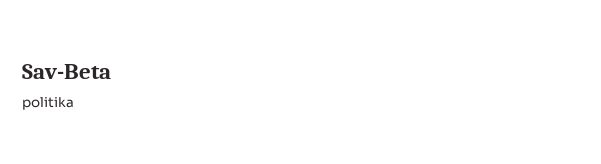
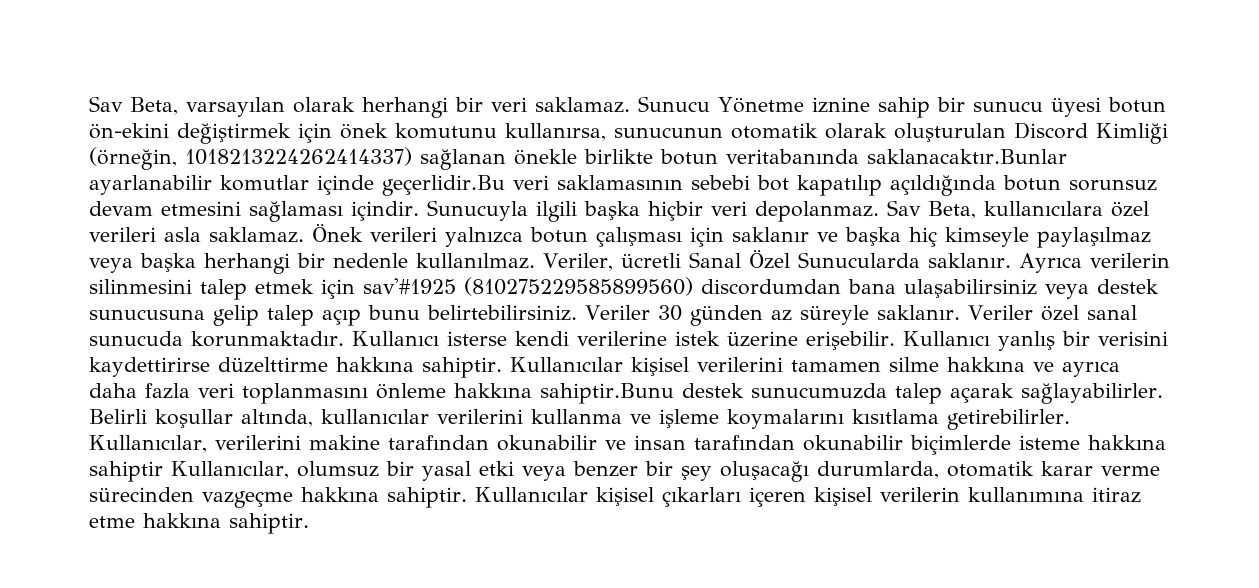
- Sav-Beta
- politika
+ Sav Beta, varsayılan olarak herhangi bir veri saklamaz. Sunucu Yönetme iznine sahip bir sunucu üyesi botun ön-ekini değiştirmek için önek komutunu kullanırsa, sunucunun otomatik olarak oluşturulan Discord Kimliği (örneğin, 1018213224262414337) sağlanan önekle birlikte botun veritabanında saklanacaktır.Bunlar ayarlanabilir komutlar içinde geçerlidir.Bu veri saklamasının sebebi bot kapatılıp açıldığında botun sorunsuz devam etmesini sağlaması içindir. Sunucuyla ilgili başka hiçbir veri depolanmaz. Sav Beta, kullanıcılara özel verileri asla saklamaz. Önek verileri yalnızca botun çalışması için saklanır ve başka hiç kimseyle paylaşılmaz veya başka herhangi bir nedenle kullanılmaz. Veriler, ücretli Sanal Özel Sunucularda saklanır. Ayrıca verilerin silinmesini talep etmek için sav'#1925 (810275229585899560) discordumdan bana ulaşabilirsiniz veya destek sunucusuna gelip talep açıp bunu belirtebilirsiniz. Veriler 30 günden az süreyle saklanır. Veriler özel sanal sunucuda korunmaktadır. Kullanıcı isterse kendi verilerine istek üzerine erişebilir. Kullanıcı yanlış bir verisini kaydettirirse düzelttirme hakkına sahiptir. Kullanıcılar kişisel verilerini tamamen silme hakkına ve ayrıca daha fazla veri toplanmasını önleme hakkına sahiptir.Bunu destek sunucumuzda talep açarak sağlayabilirler. Belirli koşullar altında, kullanıcılar verilerini kullanma ve işleme koymalarını kısıtlama getirebilirler. Kullanıcılar, verilerini makine tarafından okunabilir ve insan tarafından okunabilir biçimlerde isteme hakkına sahiptir Kullanıcılar, olumsuz bir yasal etki veya benzer bir şey oluşacağı durumlarda, otomatik karar verme sürecinden vazgeçme hakkına sahiptir. Kullanıcılar kişisel çıkarları içeren kişisel verilerin kullanımına itiraz etme hakkına sahiptir.

